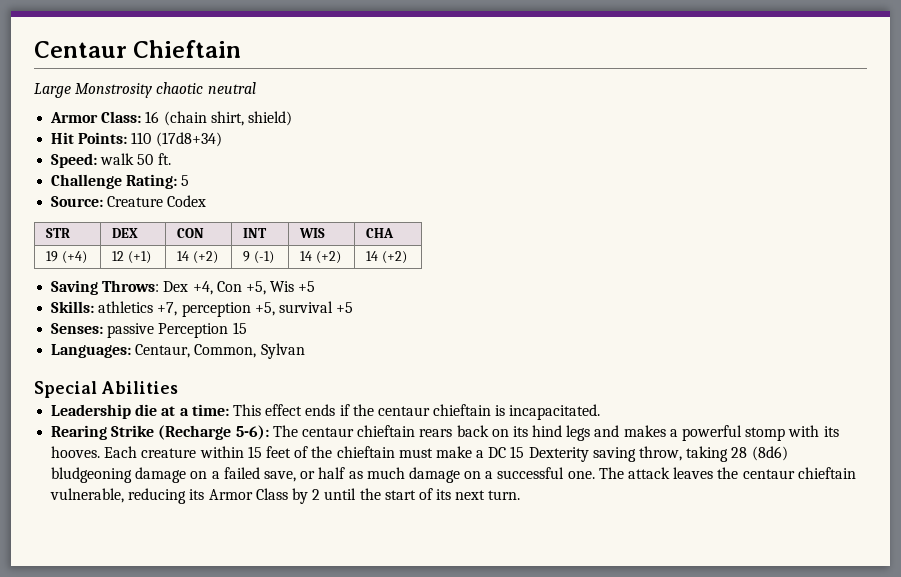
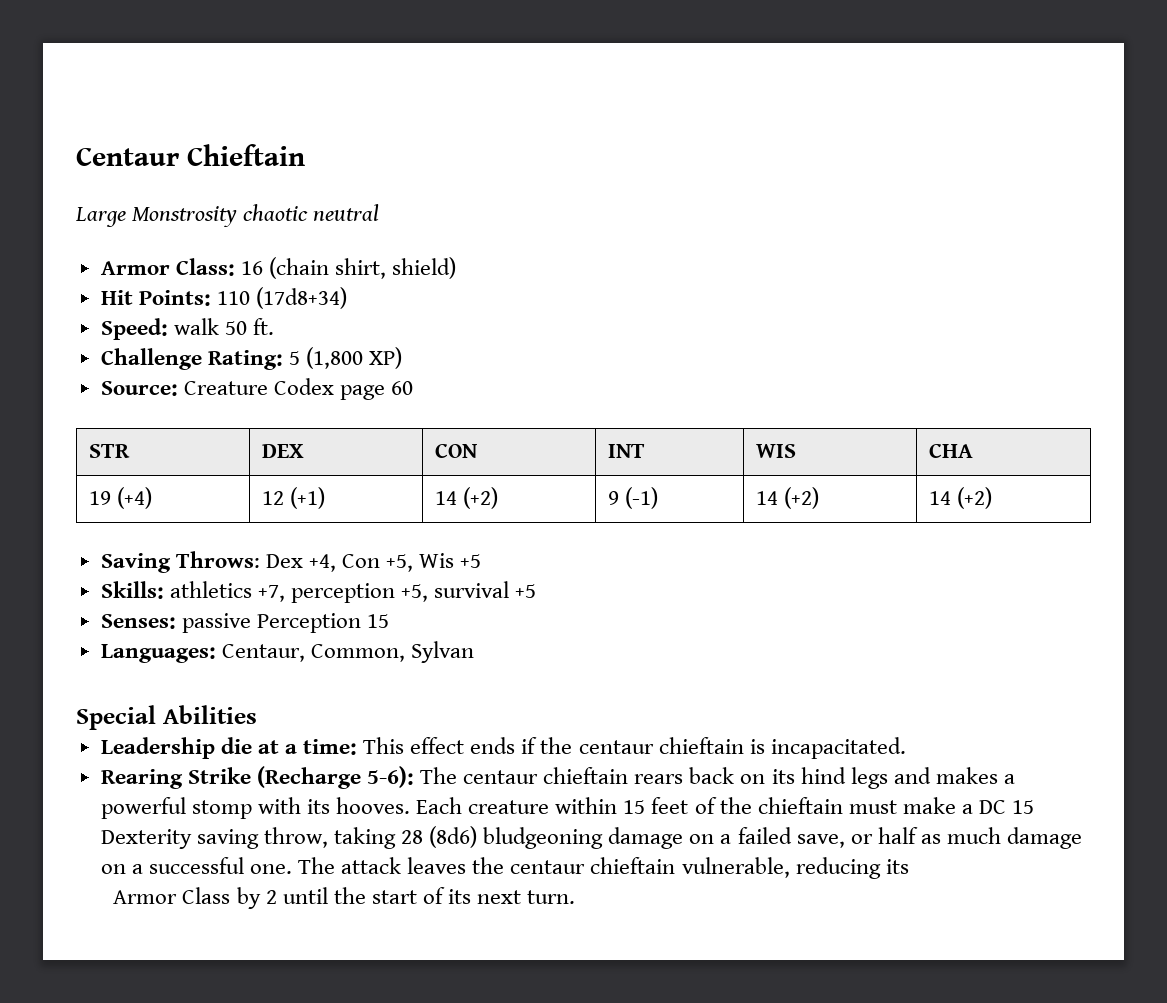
- Challenge Rating: 5
+ Challenge Rating: 5 (1,800 XP)
- Source: Creature Codex
+ Source: Creature Codex page 60
- The attack leaves the centaur chieftain vulnerable, reducing its Armor Class by 2 until the start of its next turn.
+ The attack leaves the centaur chieftain vulnerable, reducing its
+ Armor Class by 2 until the start of its next turn.

